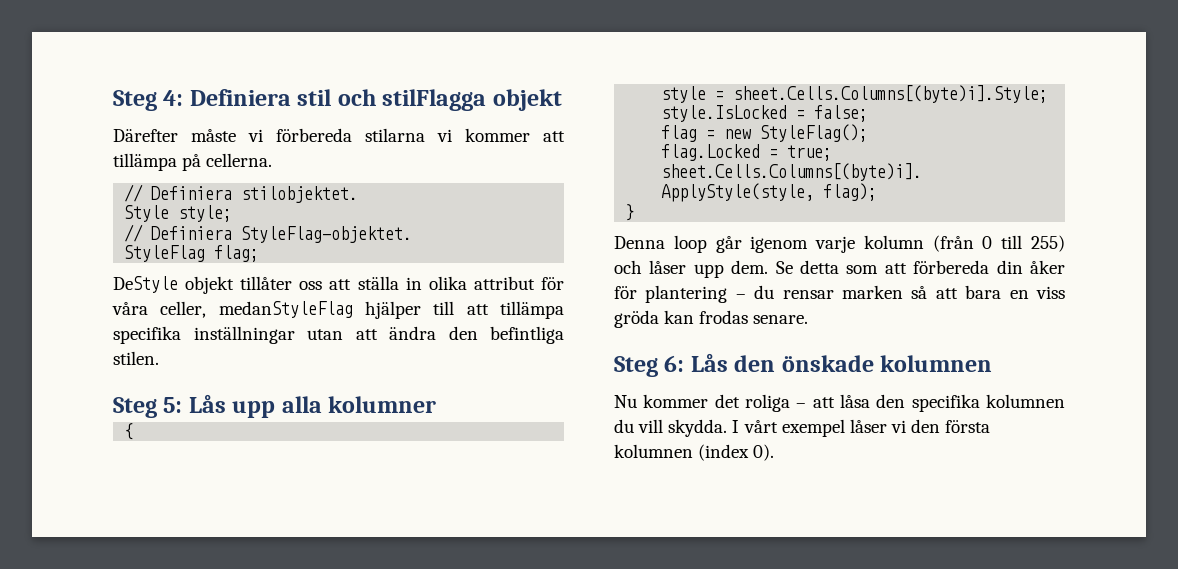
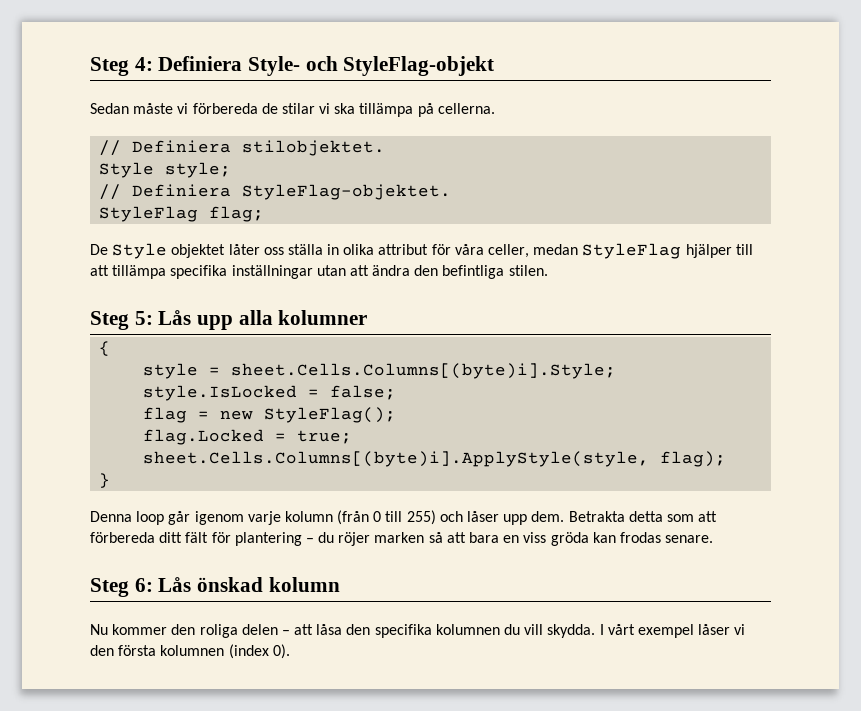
- Steg 4: Definiera stil och stilFlagga objekt
- Därefter måste vi förbereda stilarna vi kommer att tillämpa på cellerna.
+ Steg 4: Definiera Style- och StyleFlag-objekt
+ Sedan måste vi förbereda de stilar vi ska tillämpa på cellerna.
- DeStyle objekt tillåter oss att ställa in olika attribut för våra celler, medanStyleFlag hjälper till att tillämpa specifika inställningar utan att ändra den befintliga stilen.
+ De Style objektet låter oss ställa in olika attribut för våra celler, medan StyleFlag hjälper till att tillämpa specifika inställningar utan att ändra den befintliga stilen.
- Se detta som att förbereda din åker för plantering – du rensar marken så att bara en viss gröda kan frodas senare.
+ Betrakta detta som att förbereda ditt fält för plantering – du röjer marken så att bara en viss gröda kan frodas senare.
- Steg 6: Lås den önskade kolumnen
+ Steg 6: Lås önskad kolumn
- Nu kommer det roliga – att låsa den specifika kolumnen du vill skydda.
+ Nu kommer den roliga delen – att låsa den specifika kolumnen du vill skydda.

